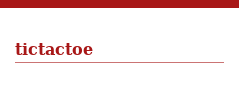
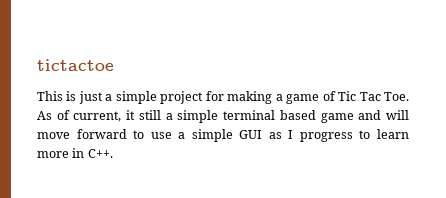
+ This is just a simple project for making a game of Tic Tac Toe. As of current, it still a simple terminal based game and will move forward to use a simple GUI as I progress to learn more in C++.

